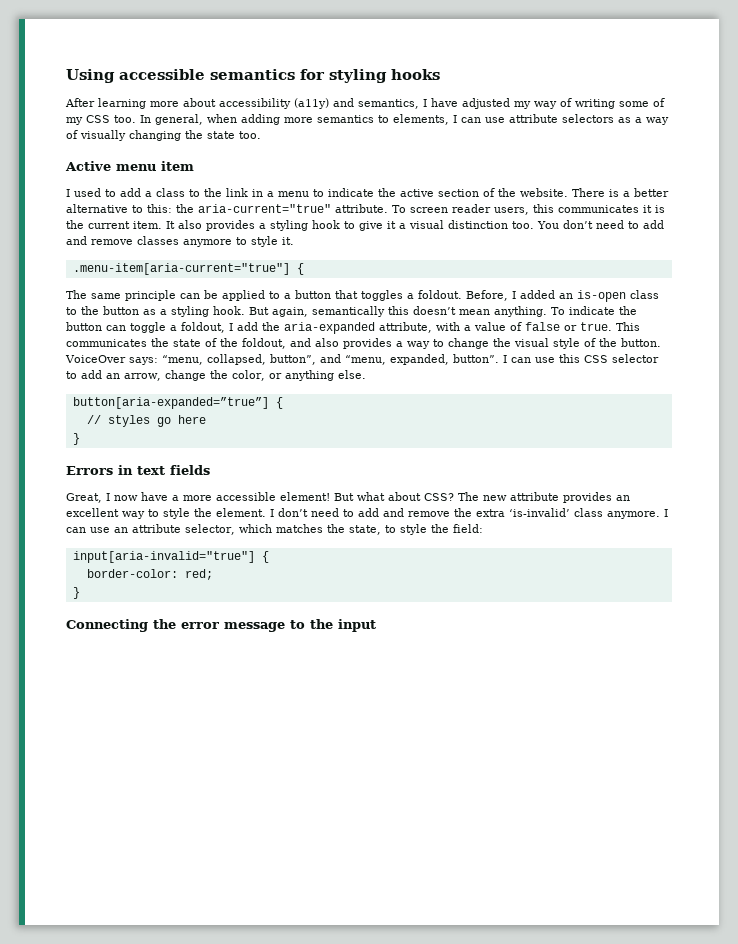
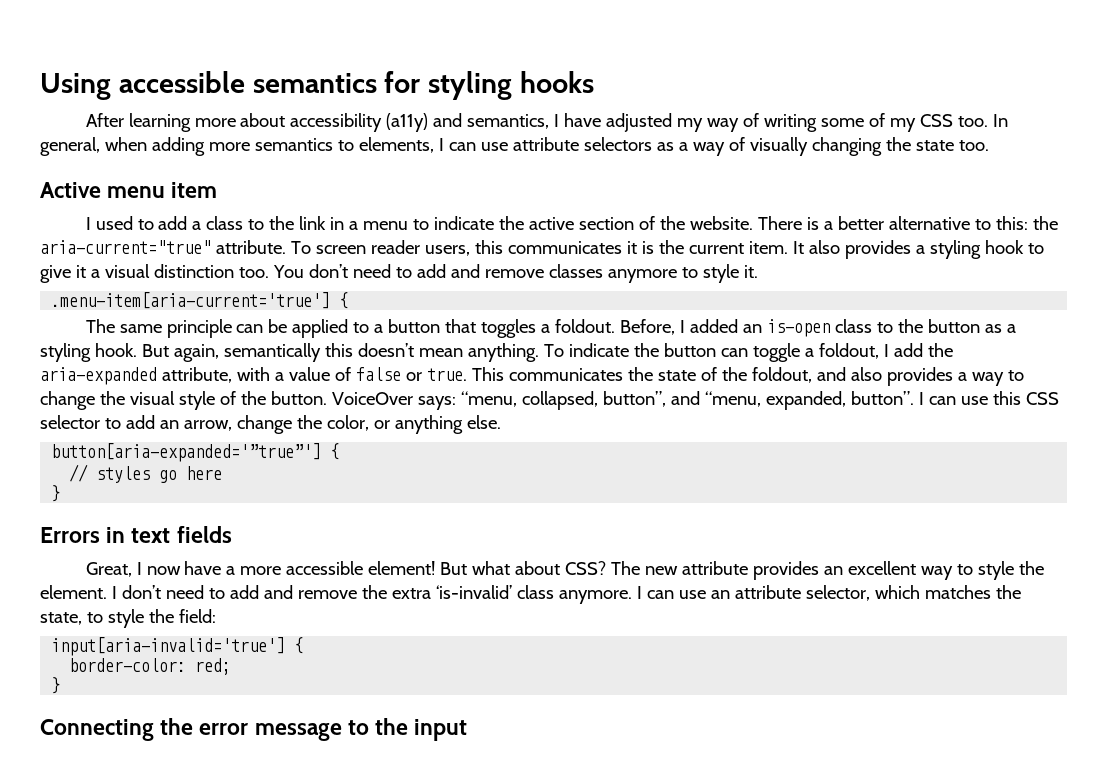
- .menu-item[aria-current="true"] {
+ .menu-item[aria-current='true'] {
- button[aria-expanded=”true”] {
+ button[aria-expanded='”true”'] {
- input[aria-invalid="true"] {
+ input[aria-invalid='true'] {

